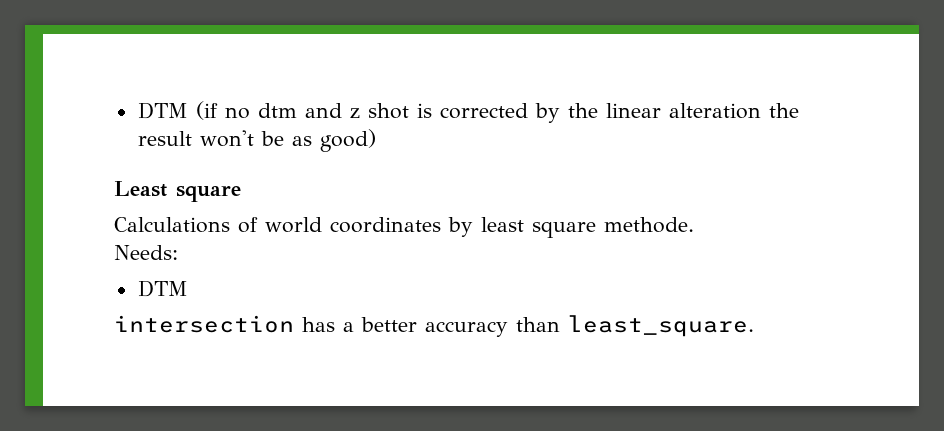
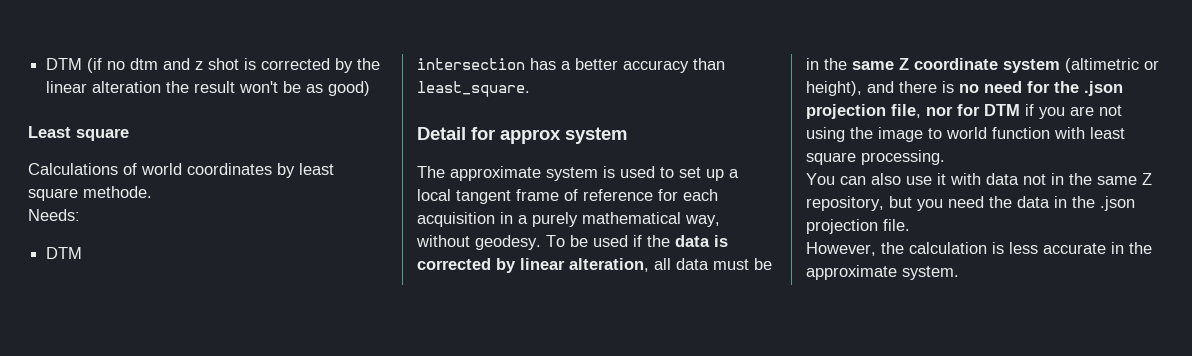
+ Detail for approx system
+ The approximate system is used to set up a local tangent frame of reference for each acquisition in a purely mathematical way, without geodesy. To be used if the data is corrected by linear alteration, all data must be in the same Z coordinate system (altimetric or height), and there is no need for the .json projection file, nor for DTM if you are not using the image to world function with least square processing.
+ You can also use it with data not in the same Z repository, but you need the data in the .json projection file.
+ However, the calculation is less accurate in the approximate system.

